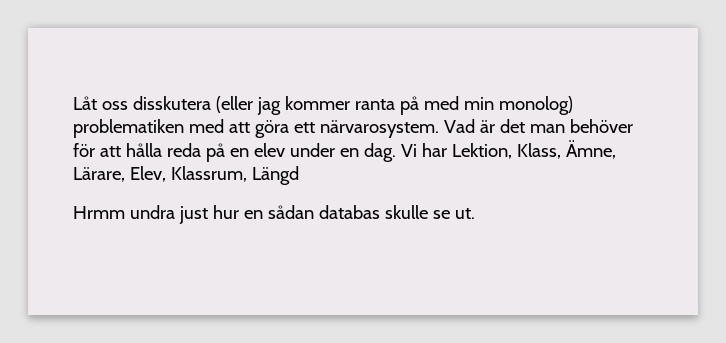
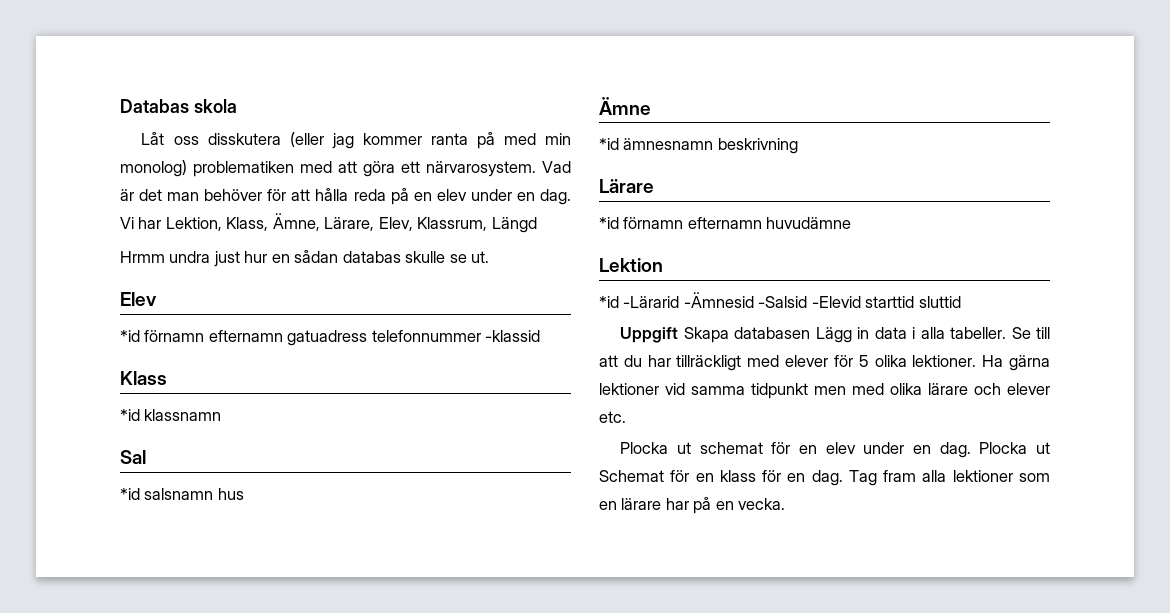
+ Databas skola
+ Elev
+ *id förnamn efternamn gatuadress telefonnummer -klassid
+ Klass
+ *id klassnamn
+ Sal
+ *id salsnamn hus
+ Ämne
+ *id ämnesnamn beskrivning
+ Lärare
+ *id förnamn efternamn huvudämne
+ Lektion
+ *id -Lärarid -Ämnesid -Salsid -Elevid starttid sluttid
+ Uppgift Skapa databasen Lägg in data i alla tabeller. Se till att du har tillräckligt med elever för 5 olika lektioner. Ha gärna lektioner vid samma tidpunkt men med olika lärare och elever etc.
+ Plocka ut schemat för en elev under en dag. Plocka ut Schemat för en klass för en dag. Tag fram alla lektioner som en lärare har på en vecka.

